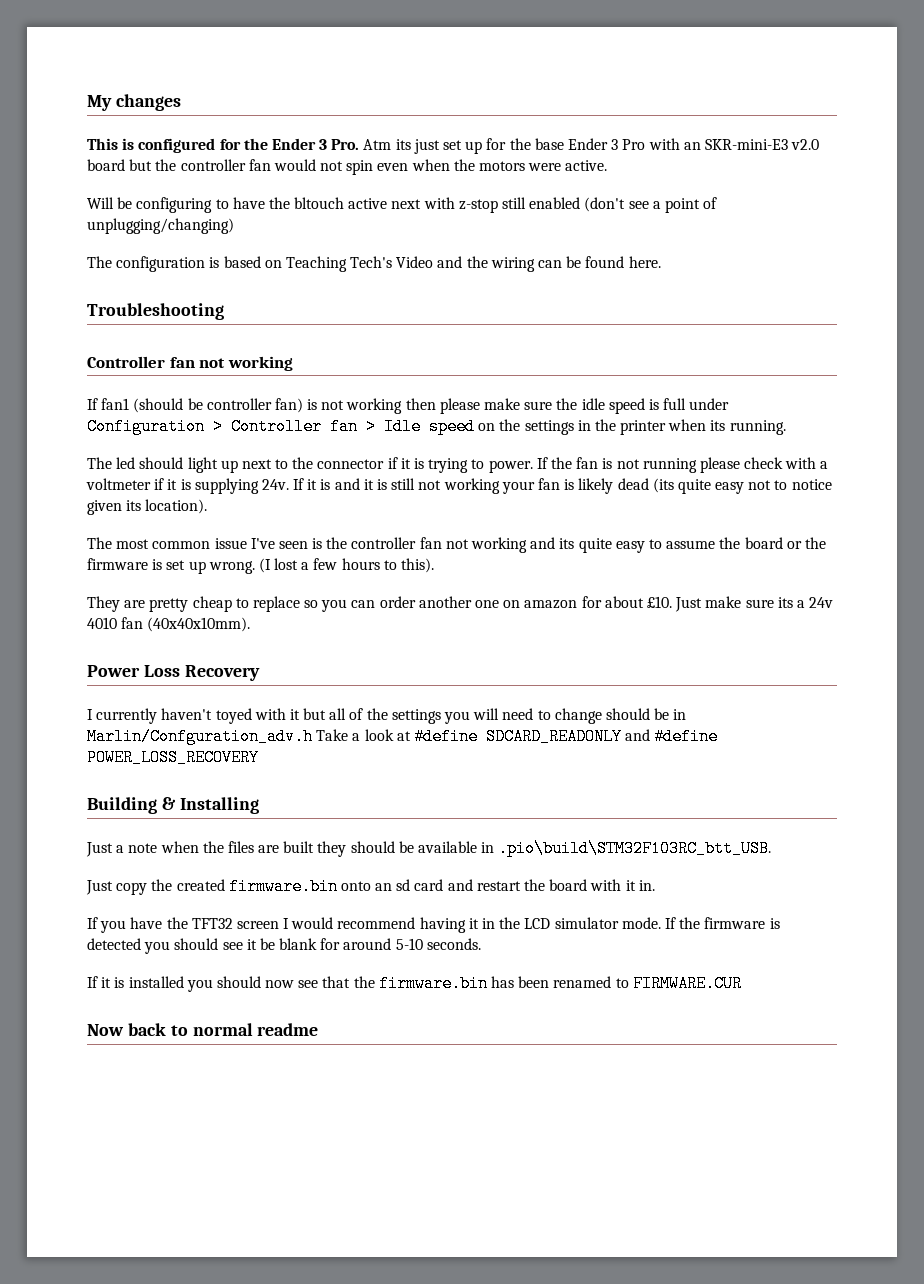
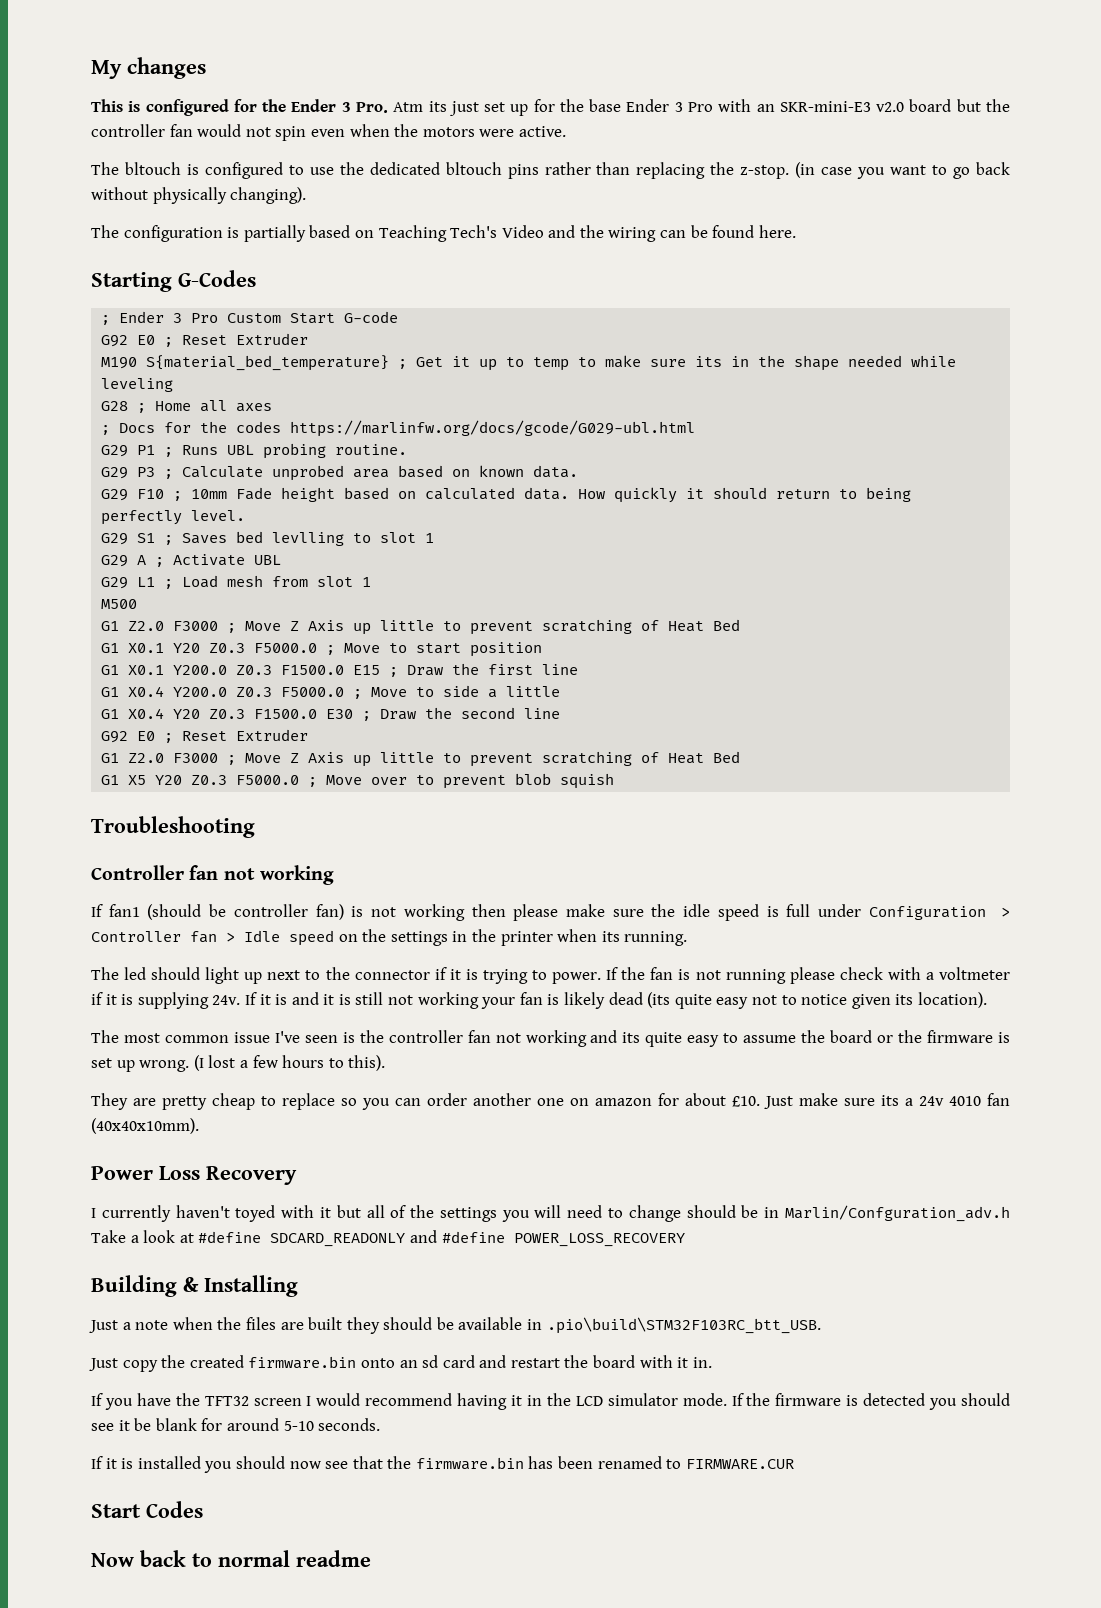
- Will be configuring to have the bltouch active next with z-stop still enabled (don't see a point of unplugging/changing)
+ The bltouch is configured to use the dedicated bltouch pins rather than replacing the z-stop. (in case you want to go back without physically changing).
- The configuration is based on Teaching Tech's Video and the wiring can be found here.
+ The configuration is partially based on Teaching Tech's Video and the wiring can be found here.
+ Starting G-Codes
+ ; Ender 3 Pro Custom Start G-code
+ G92 E0 ; Reset Extruder
+ M190 S{material_bed_temperature} ; Get it up to temp to make sure its in the shape needed while leveling
+ G28 ; Home all axes
+ ; Docs for the codes https://marlinfw.org/docs/gcode/G029-ubl.html
+ G29 P1 ; Runs UBL probing routine.
+ G29 P3 ; Calculate unprobed area based on known data.
+ G29 F10 ; 10mm Fade height based on calculated data. How quickly it should return to being perfectly level.
+ G29 S1 ; Saves bed levlling to slot 1
+ G29 A ; Activate UBL
+ G29 L1 ; Load mesh from slot 1
+ M500
+ G1 Z2.0 F3000 ; Move Z Axis up little to prevent scratching of Heat Bed
+ G1 X0.1 Y20 Z0.3 F5000.0 ; Move to start position
+ G1 X0.1 Y200.0 Z0.3 F1500.0 E15 ; Draw the first line
+ G1 X0.4 Y200.0 Z0.3 F5000.0 ; Move to side a little
+ G1 X0.4 Y20 Z0.3 F1500.0 E30 ; Draw the second line
+ G92 E0 ; Reset Extruder
+ G1 Z2.0 F3000 ; Move Z Axis up little to prevent scratching of Heat Bed
+ G1 X5 Y20 Z0.3 F5000.0 ; Move over to prevent blob squish
+ Start Codes

